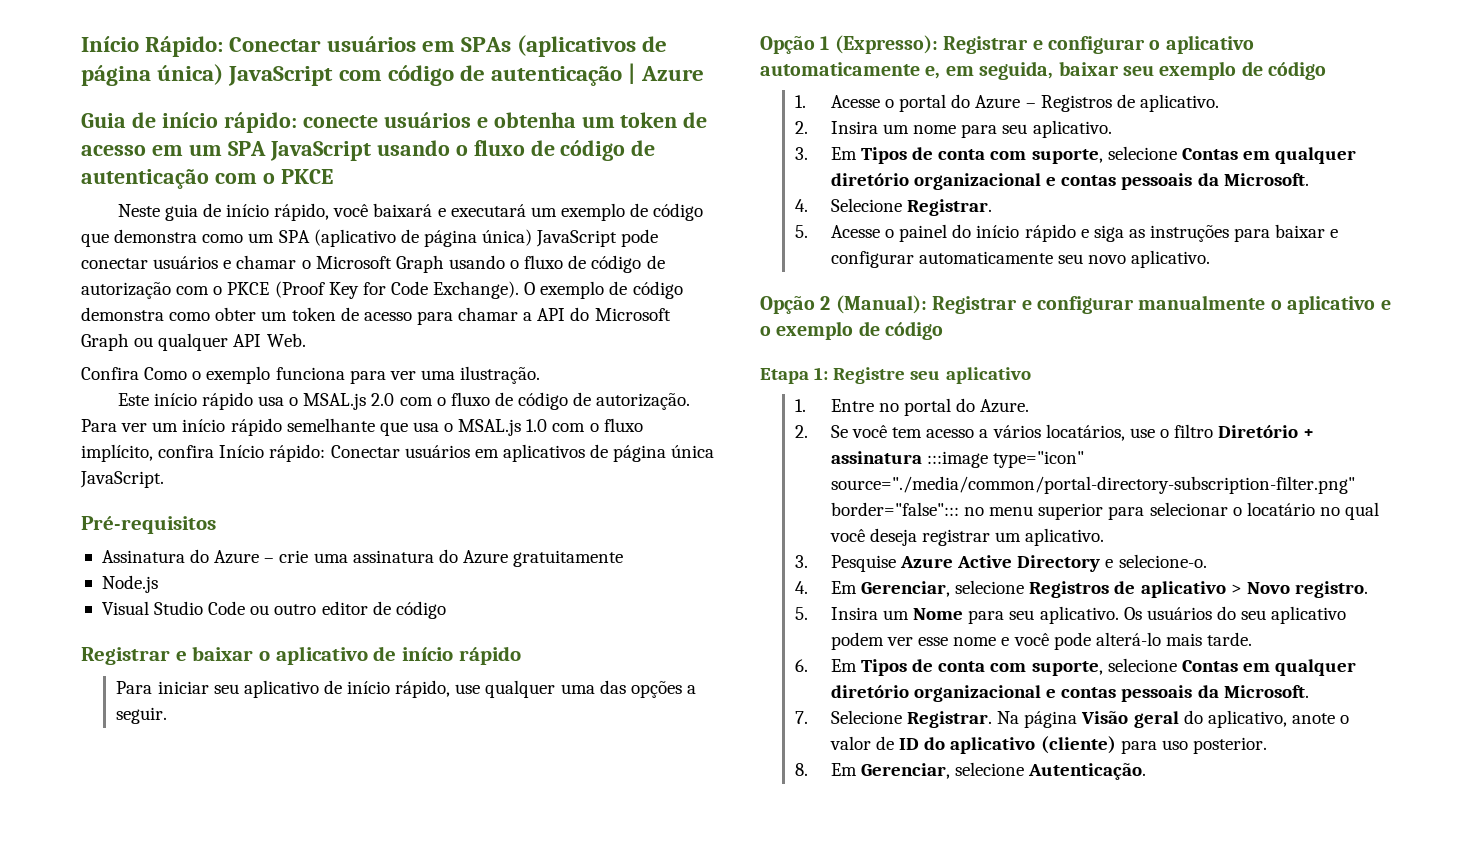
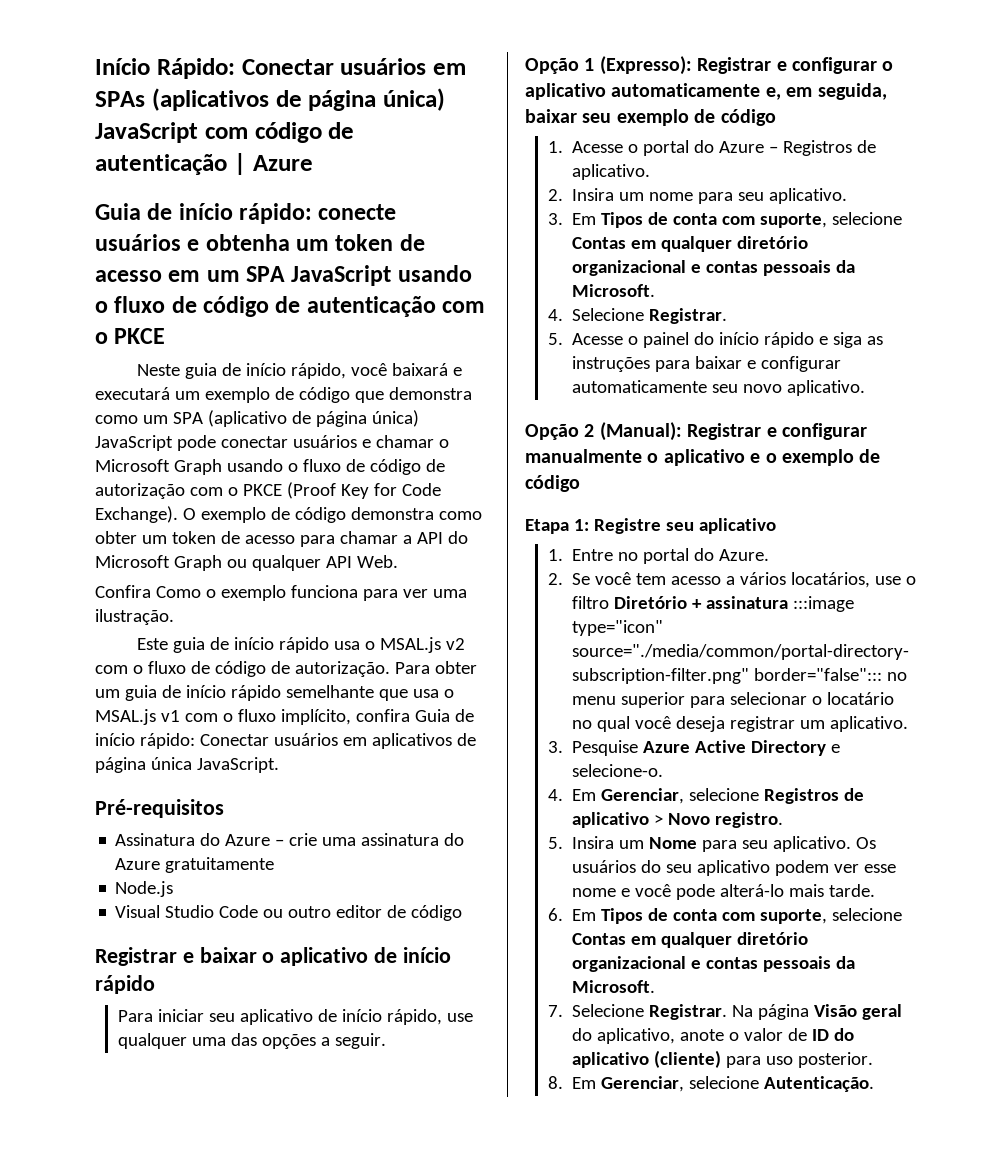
- Este início rápido usa o MSAL.js 2.0 com o fluxo de código de autorização.
+ Este guia de início rápido usa o MSAL.js v2 com o fluxo de código de autorização.
- Para ver um início rápido semelhante que usa o MSAL.js 1.0 com o fluxo implícito, confira Início rápido: Conectar usuários em aplicativos de página única JavaScript.
+ Para obter um guia de início rápido semelhante que usa o MSAL.js v1 com o fluxo implícito, confira Guia de início rápido: Conectar usuários em aplicativos de página única JavaScript.

